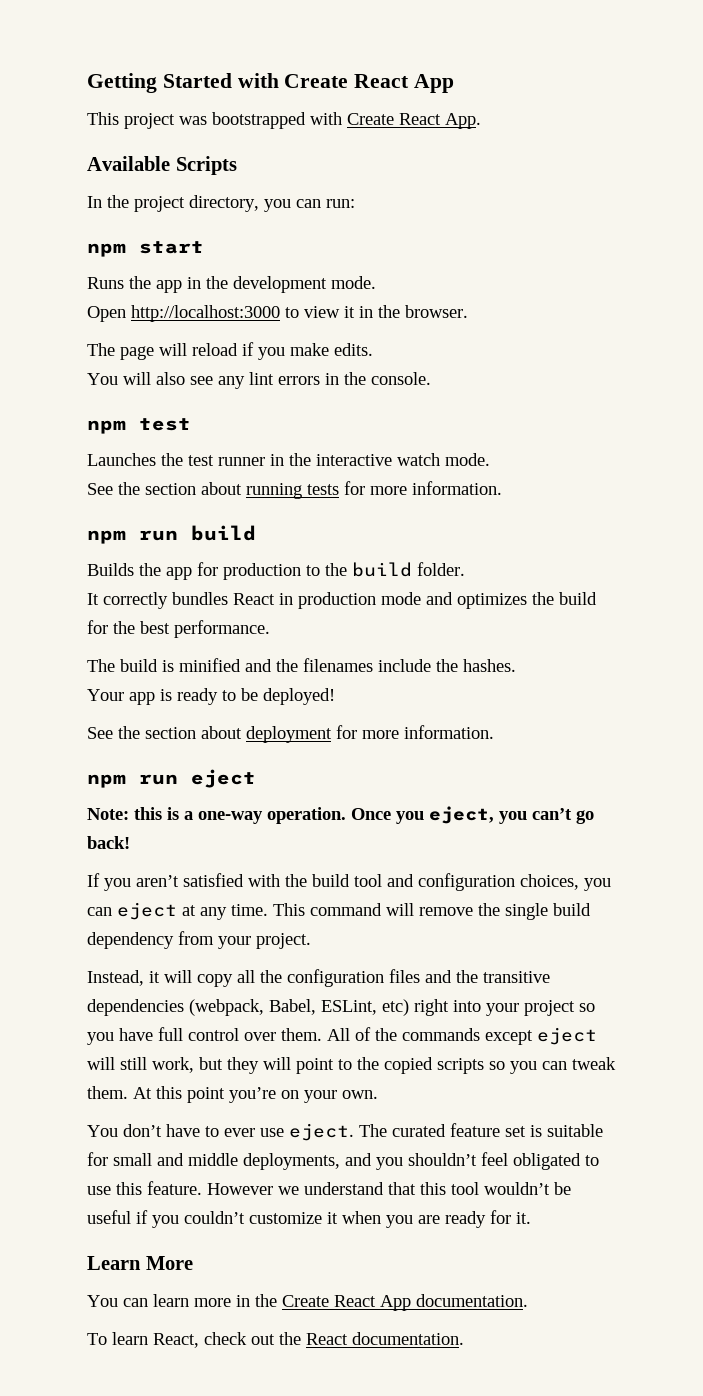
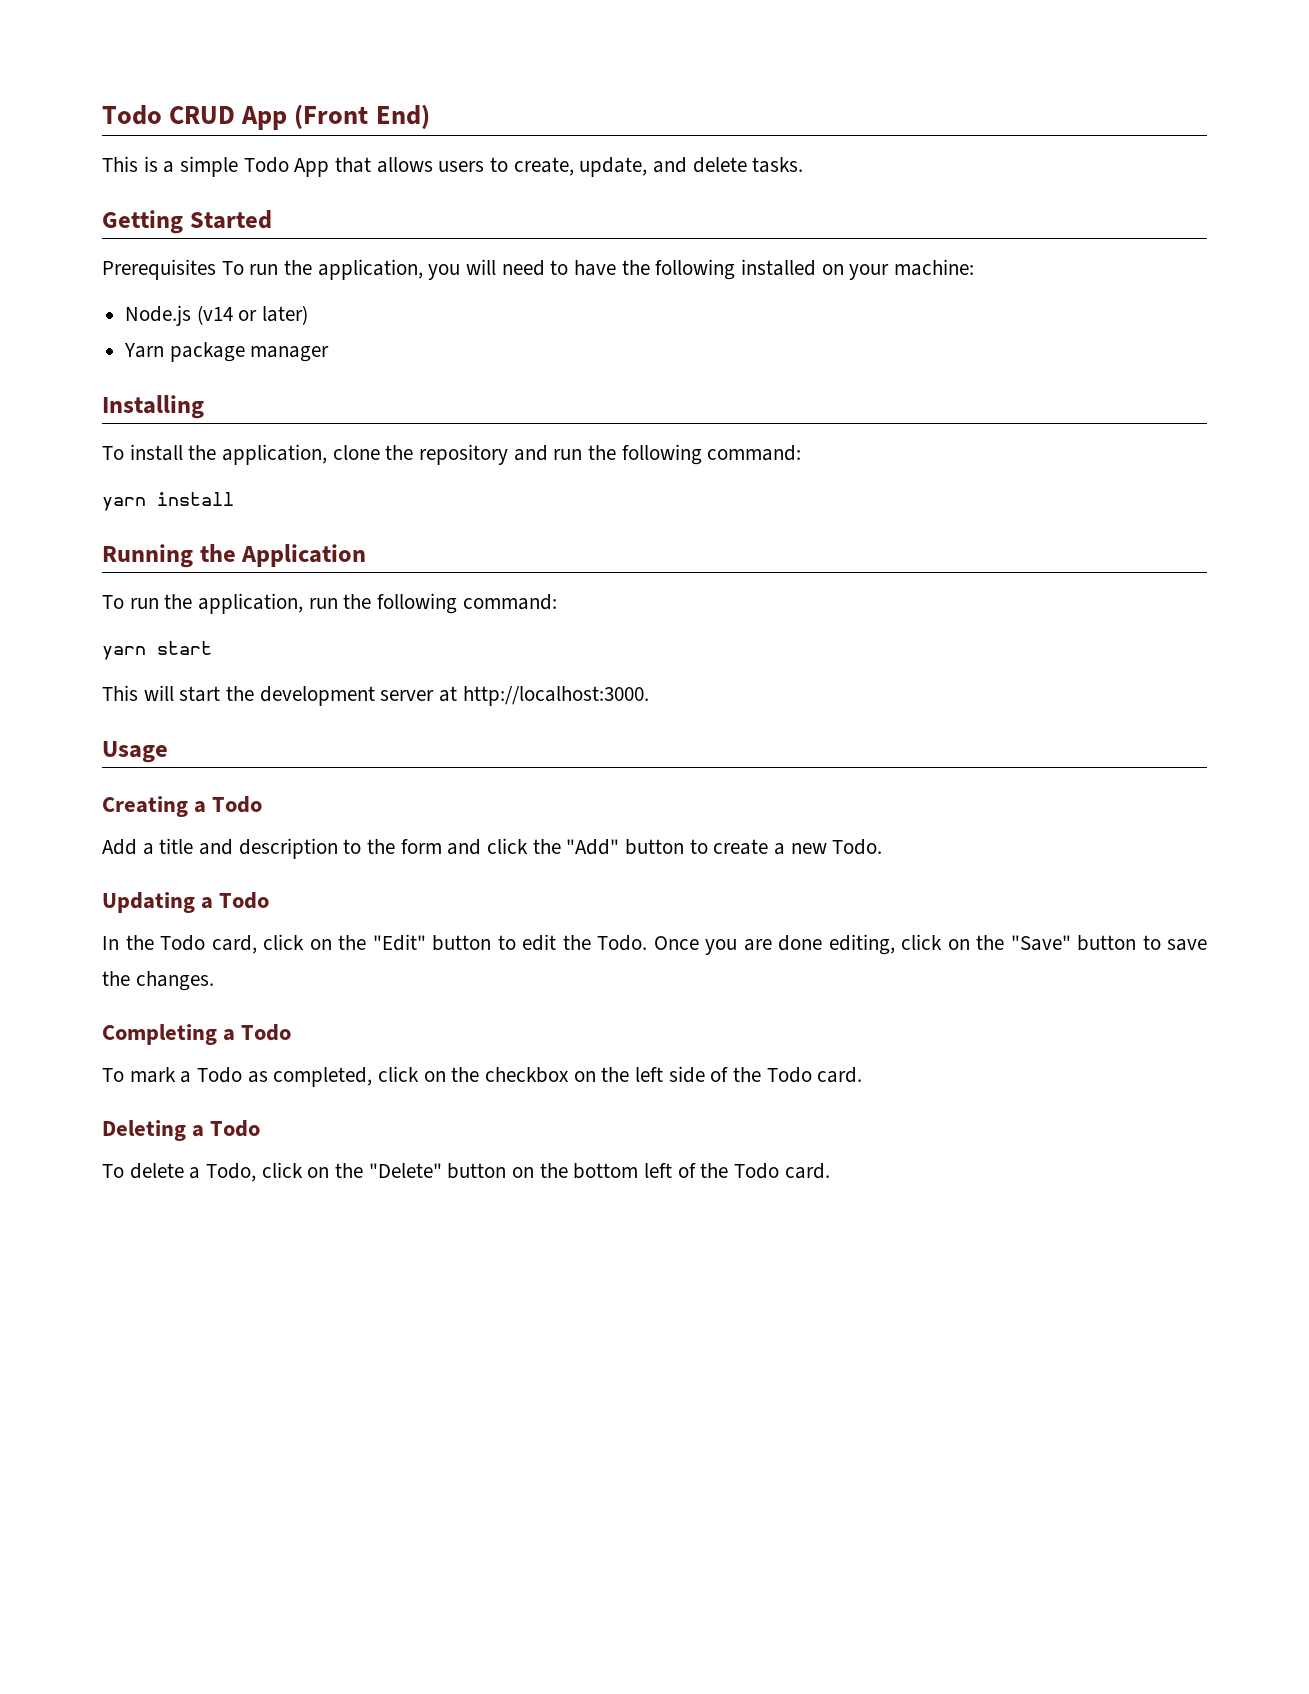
- Getting Started with Create React App
- This project was bootstrapped with Create React App.
- Available Scripts
- In the project directory, you can run:
- npm start
- Runs the app in the development mode.
- Open http://localhost:3000 to view it in the browser.
- The page will reload if you make edits.
- You will also see any lint errors in the console.
- npm test
- Launches the test runner in the interactive watch mode.
- See the section about running tests for more information.
- npm run build
- Builds the app for production to the build folder.
- It correctly bundles React in production mode and optimizes the build for the best performance.
- The build is minified and the filenames include the hashes.
- Your app is ready to be deployed!
- See the section about deployment for more information.
- npm run eject
- Note: this is a one-way operation. Once you eject, you can’t go back!
- If you aren’t satisfied with the build tool and configuration choices, you can eject at any time. This command will remove the single build dependency from your project.
- Instead, it will copy all the configuration files and the transitive dependencies (webpack, Babel, ESLint, etc) right into your project so you have full control over them. All of the commands except eject will still work, but they will point to the copied scripts so you can tweak them. At this point you’re on your own.
- You don’t have to ever use eject. The curated feature set is suitable for small and middle deployments, and you shouldn’t feel obligated to use this feature. However we understand that this tool wouldn’t be useful if you couldn’t customize it when you are ready for it.
- Learn More
- You can learn more in the Create React App documentation.
- To learn React, check out the React documentation.
+ Todo CRUD App (Front End)
+ This is a simple Todo App that allows users to create, update, and delete tasks.
+ Getting Started
+ Prerequisites To run the application, you will need to have the following installed on your machine:
+ Node.js (v14 or later)
+ Yarn package manager
+ Installing
+ To install the application, clone the repository and run the following command:
+ yarn install
+ Running the Application
+ To run the application, run the following command:
+ yarn start
+ This will start the development server at http://localhost:3000.
+ Usage
+ Creating a Todo
+ Add a title and description to the form and click the "Add" button to create a new Todo.
+ Updating a Todo
+ In the Todo card, click on the "Edit" button to edit the Todo. Once you are done editing, click on the "Save" button to save the changes.
+ Completing a Todo
+ To mark a Todo as completed, click on the checkbox on the left side of the Todo card.
+ Deleting a Todo
+ To delete a Todo, click on the "Delete" button on the bottom left of the Todo card.

